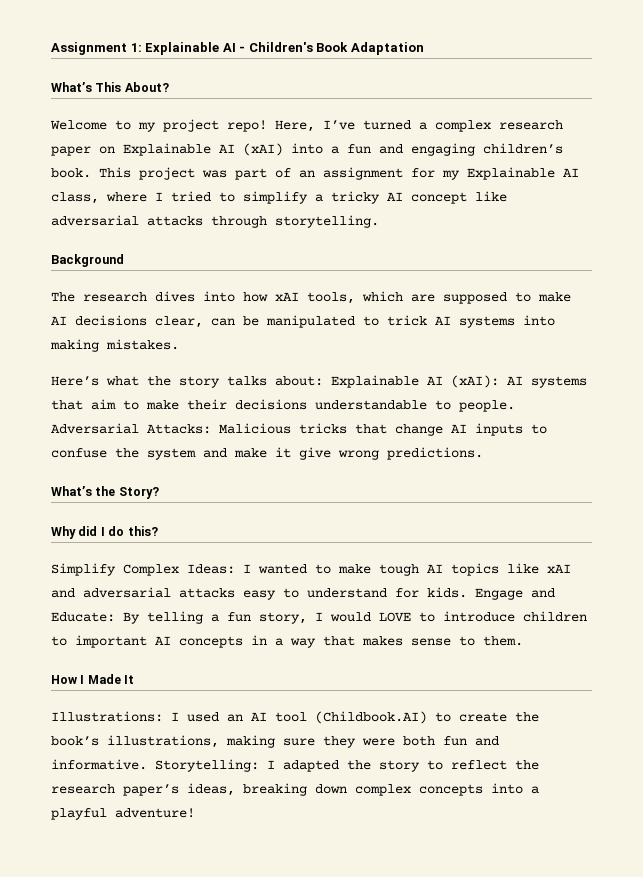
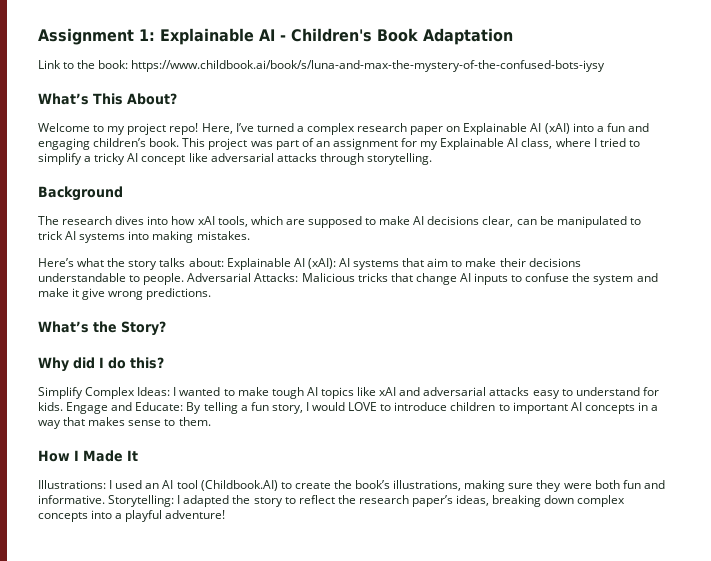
+ Link to the book: https://www.childbook.ai/book/s/luna-and-max-the-mystery-of-the-confused-bots-iysy

